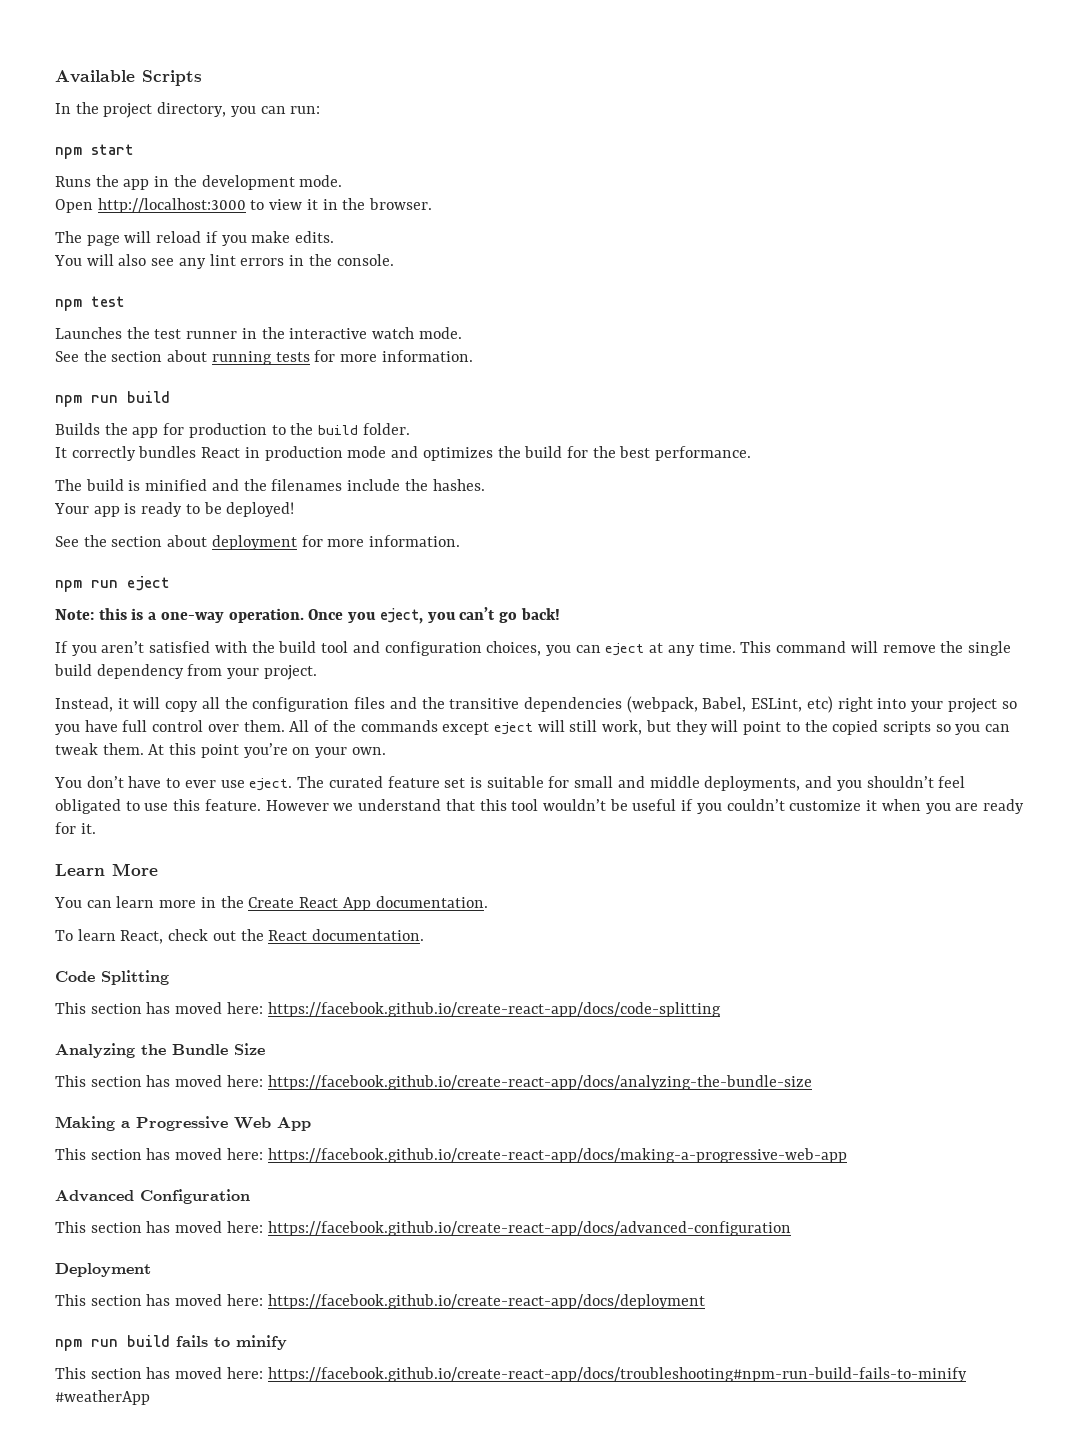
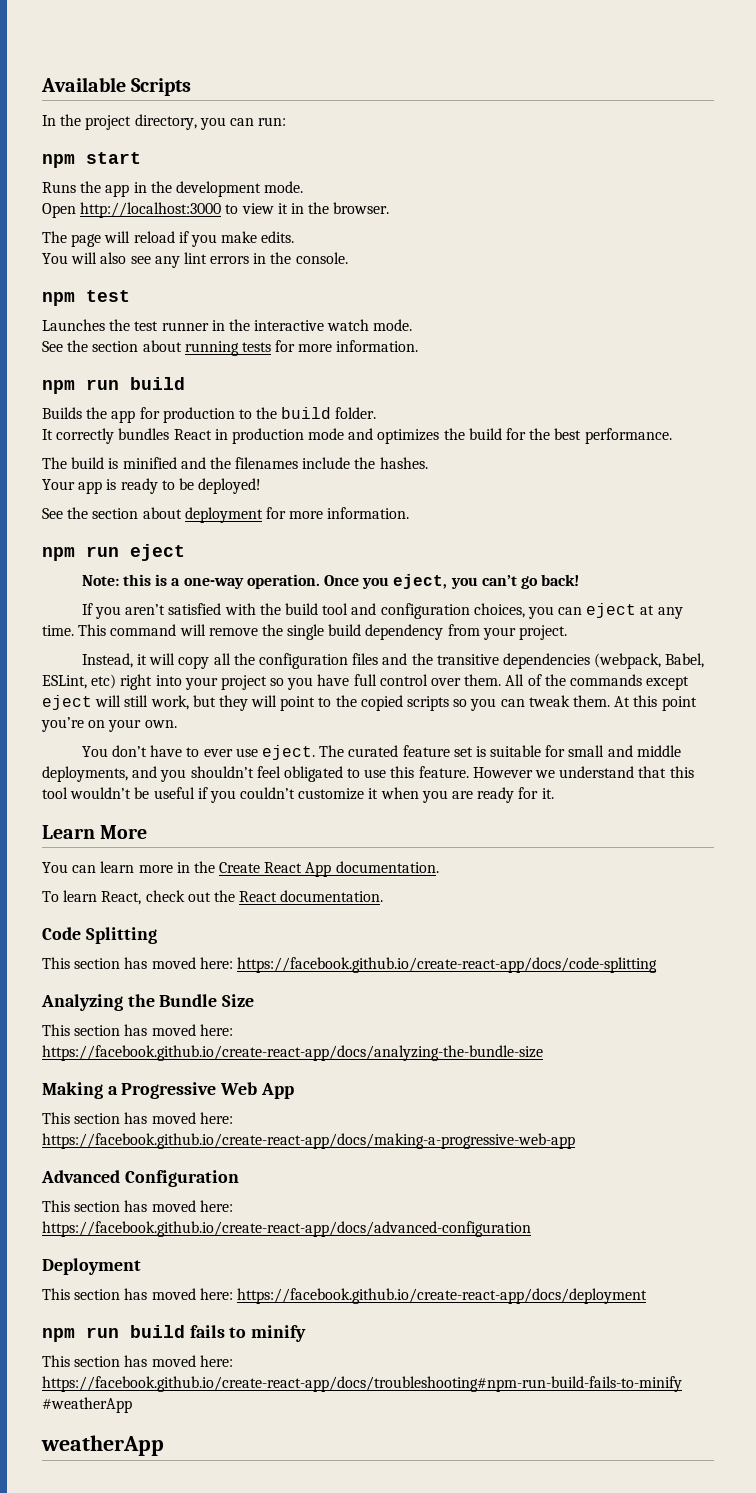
+ weatherApp

